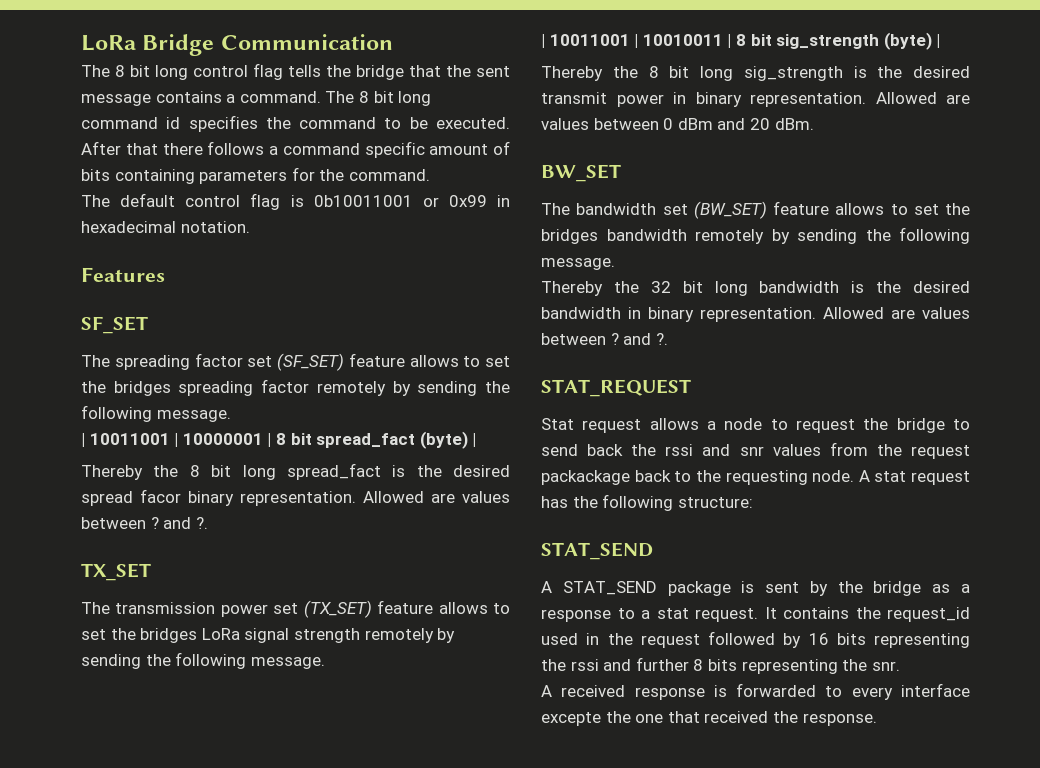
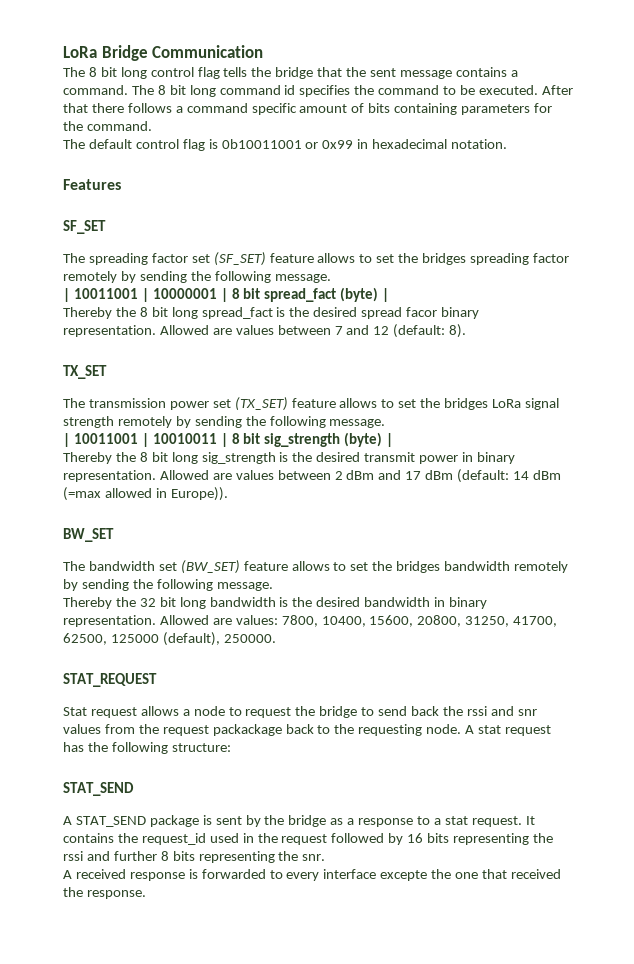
- Thereby the 8 bit long spread_fact is the desired spread facor binary representation. Allowed are values between ? and ?.
+ Thereby the 8 bit long spread_fact is the desired spread facor binary representation. Allowed are values between 7 and 12 (default: 8).
- Allowed are values between 0 dBm and 20 dBm.
+ Allowed are values between 2 dBm and 17 dBm (default: 14 dBm (=max allowed in Europe)).
- Thereby the 32 bit long bandwidth is the desired bandwidth in binary representation. Allowed are values between ? and ?.
+ Thereby the 32 bit long bandwidth is the desired bandwidth in binary representation. Allowed are values: 7800, 10400, 15600, 20800, 31250, 41700, 62500, 125000 (default), 250000.

